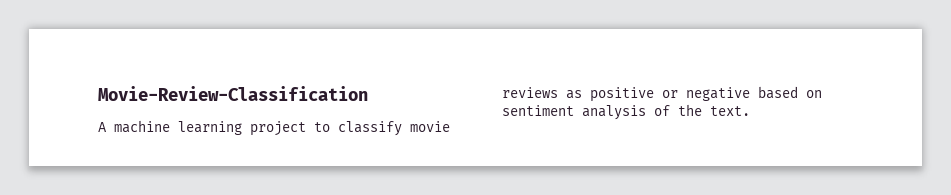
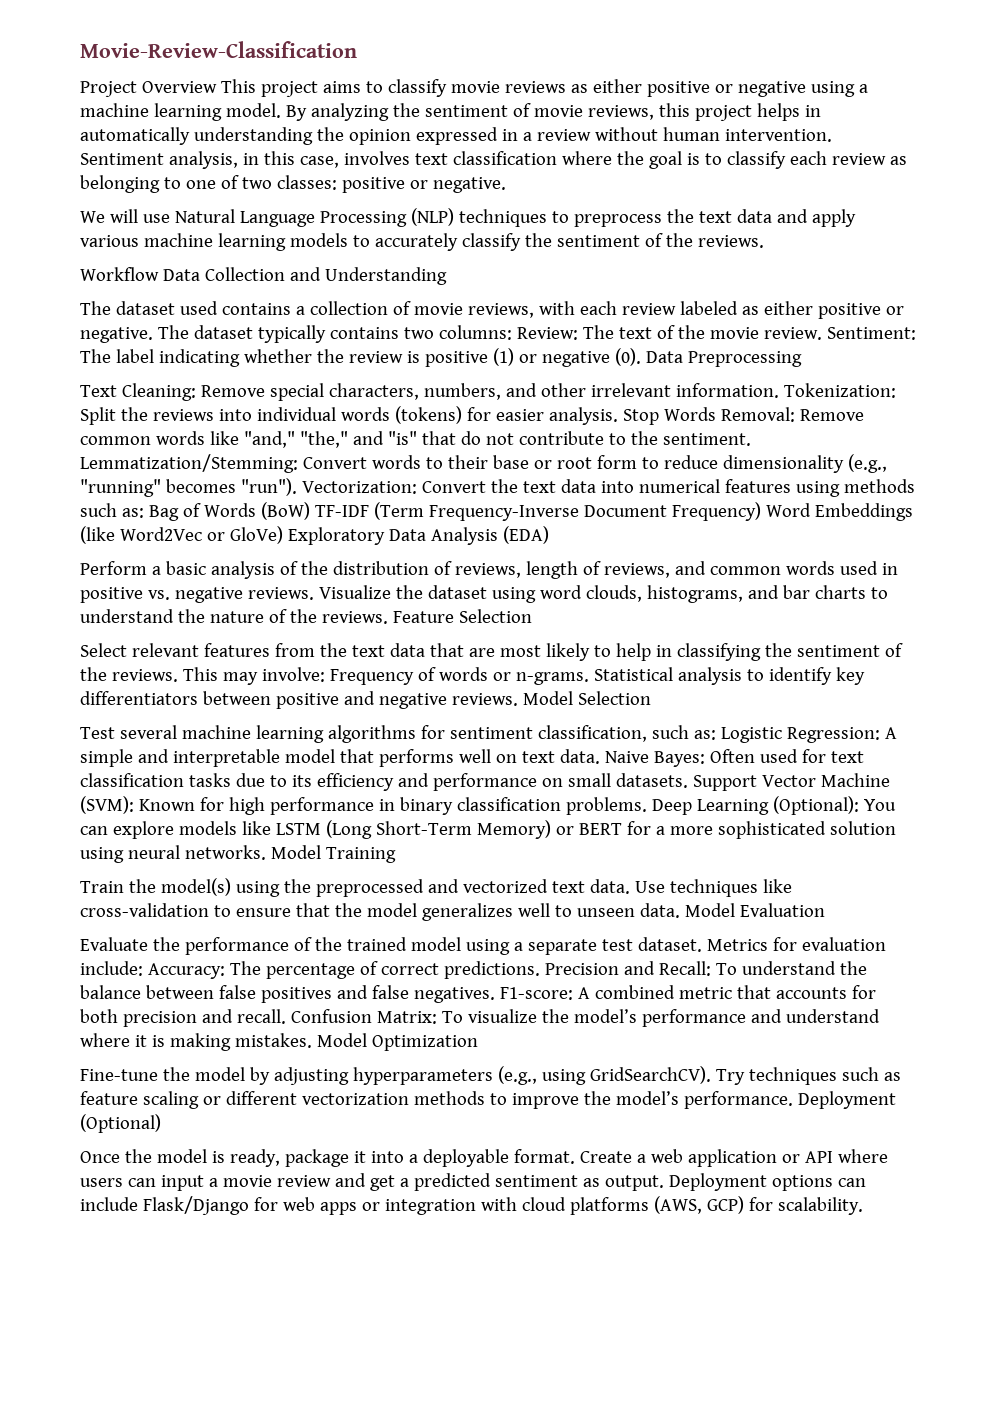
- A machine learning project to classify movie reviews as positive or negative based on sentiment analysis of the text.
+ Project Overview This project aims to classify movie reviews as either positive or negative using a machine learning model. By analyzing the sentiment of movie reviews, this project helps in automatically understanding the opinion expressed in a review without human intervention. Sentiment analysis, in this case, involves text classification where the goal is to classify each review as belonging to one of two classes: positive or negative.
+ We will use Natural Language Processing (NLP) techniques to preprocess the text data and apply various machine learning models to accurately classify the sentiment of the reviews.
+ Workflow Data Collection and Understanding
+ The dataset used contains a collection of movie reviews, with each review labeled as either positive or negative. The dataset typically contains two columns: Review: The text of the movie review. Sentiment: The label indicating whether the review is positive (1) or negative (0). Data Preprocessing
+ Text Cleaning: Remove special characters, numbers, and other irrelevant information. Tokenization: Split the reviews into individual words (tokens) for easier analysis. Stop Words Removal: Remove common words like "and," "the," and "is" that do not contribute to the sentiment. Lemmatization/Stemming: Convert words to their base or root form to reduce dimensionality (e.g., "running" becomes "run"). Vectorization: Convert the text data into numerical features using methods such as: Bag of Words (BoW) TF-IDF (Term Frequency-Inverse Document Frequency) Word Embeddings (like Word2Vec or GloVe) Exploratory Data Analysis (EDA)
+ Perform a basic analysis of the distribution of reviews, length of reviews, and common words used in positive vs. negative reviews. Visualize the dataset using word clouds, histograms, and bar charts to understand the nature of the reviews. Feature Selection
+ Select relevant features from the text data that are most likely to help in classifying the sentiment of the reviews. This may involve: Frequency of words or n-grams. Statistical analysis to identify key differentiators between positive and negative reviews. Model Selection
+ Test several machine learning algorithms for sentiment classification, such as: Logistic Regression: A simple and interpretable model that performs well on text data. Naive Bayes: Often used for text classification tasks due to its efficiency and performance on small datasets. Support Vector Machine (SVM): Known for high performance in binary classification problems. Deep Learning (Optional): You can explore models like LSTM (Long Short-Term Memory) or BERT for a more sophisticated solution using neural networks. Model Training
+ Train the model(s) using the preprocessed and vectorized text data. Use techniques like cross-validation to ensure that the model generalizes well to unseen data. Model Evaluation
+ Evaluate the performance of the trained model using a separate test dataset. Metrics for evaluation include: Accuracy: The percentage of correct predictions. Precision and Recall: To understand the balance between false positives and false negatives. F1-score: A combined metric that accounts for both precision and recall. Confusion Matrix: To visualize the model’s performance and understand where it is making mistakes. Model Optimization
+ Fine-tune the model by adjusting hyperparameters (e.g., using GridSearchCV). Try techniques such as feature scaling or different vectorization methods to improve the model’s performance. Deployment (Optional)
+ Once the model is ready, package it into a deployable format. Create a web application or API where users can input a movie review and get a predicted sentiment as output. Deployment options can include Flask/Django for web apps or integration with cloud platforms (AWS, GCP) for scalability.

